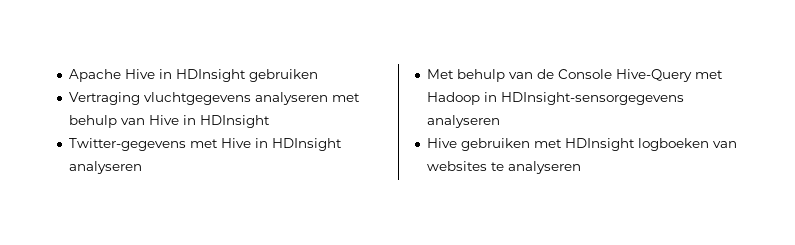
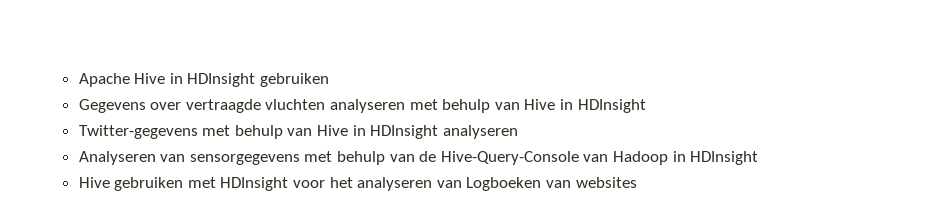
- Vertraging vluchtgegevens analyseren met behulp van Hive in HDInsight
+ Gegevens over vertraagde vluchten analyseren met behulp van Hive in HDInsight
- Twitter-gegevens met Hive in HDInsight analyseren
+ Twitter-gegevens met behulp van Hive in HDInsight analyseren
- Met behulp van de Console Hive-Query met Hadoop in HDInsight-sensorgegevens analyseren
- Hive gebruiken met HDInsight logboeken van websites te analyseren
+ Analyseren van sensorgegevens met behulp van de Hive-Query-Console van Hadoop in HDInsight
+ Hive gebruiken met HDInsight voor het analyseren van Logboeken van websites

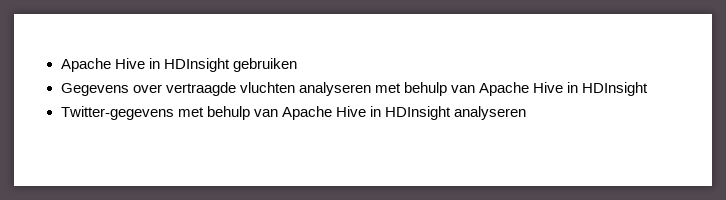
- Gegevens over vertraagde vluchten analyseren met behulp van Hive in HDInsight
+ Gegevens over vertraagde vluchten analyseren met behulp van Apache Hive in HDInsight
- Twitter-gegevens met behulp van Hive in HDInsight analyseren
+ Twitter-gegevens met behulp van Apache Hive in HDInsight analyseren
- Analyseren van sensorgegevens met behulp van de Hive-Query-Console van Hadoop in HDInsight
- Hive gebruiken met HDInsight voor het analyseren van Logboeken van websites

